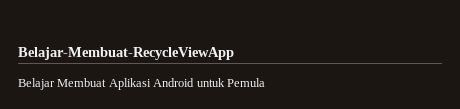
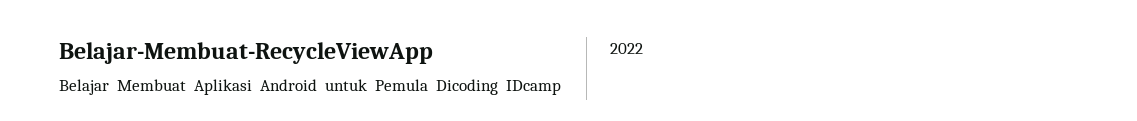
- Belajar Membuat Aplikasi Android untuk Pemula
+ Belajar Membuat Aplikasi Android untuk Pemula Dicoding IDcamp 2022

